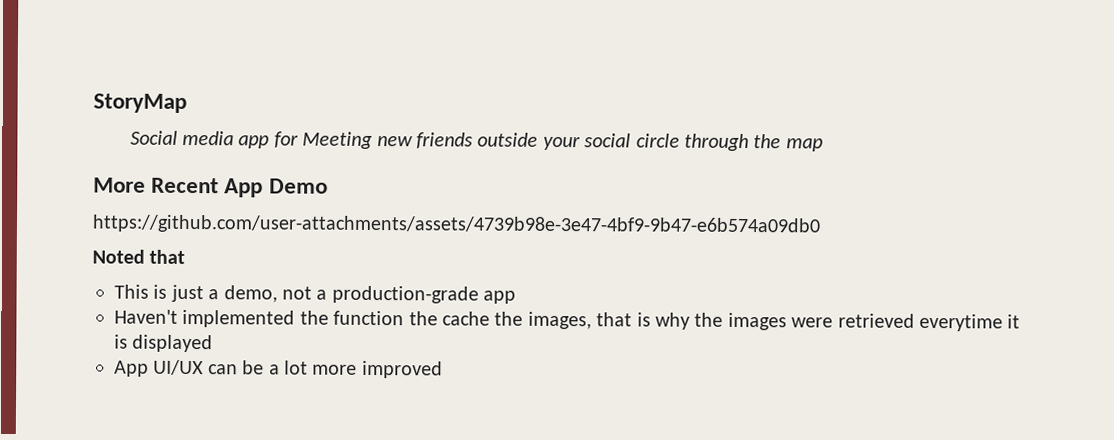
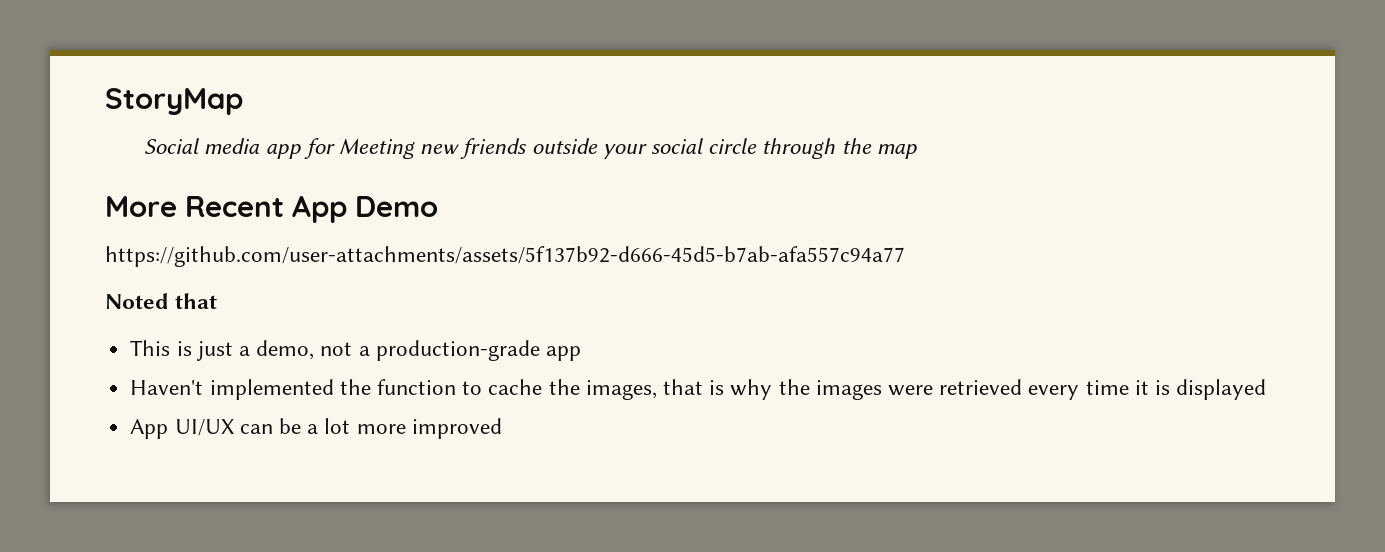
- https://github.com/user-attachments/assets/4739b98e-3e47-4bf9-9b47-e6b574a09db0
+ https://github.com/user-attachments/assets/5f137b92-d666-45d5-b7ab-afa557c94a77
- Haven't implemented the function the cache the images, that is why the images were retrieved everytime it is displayed
+ Haven't implemented the function to cache the images, that is why the images were retrieved every time it is displayed

